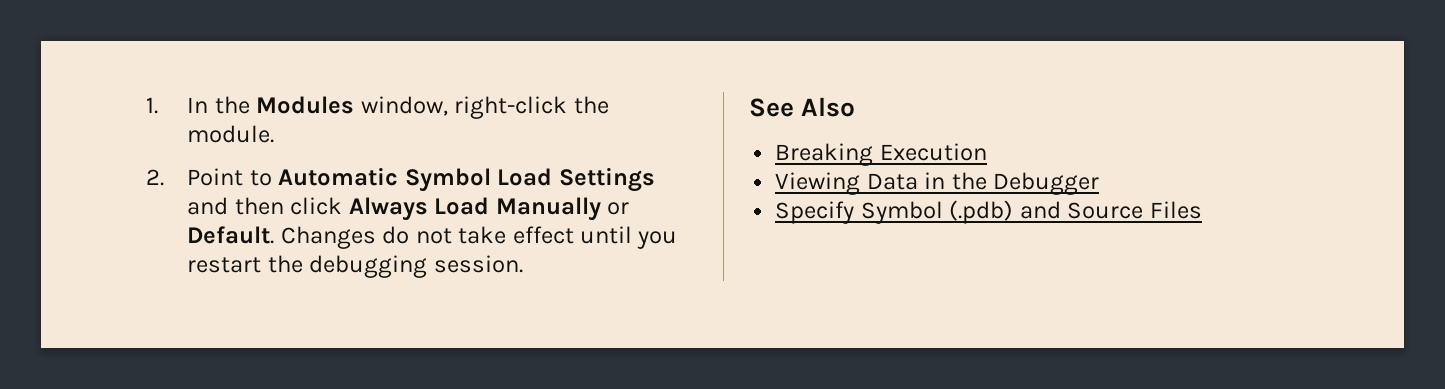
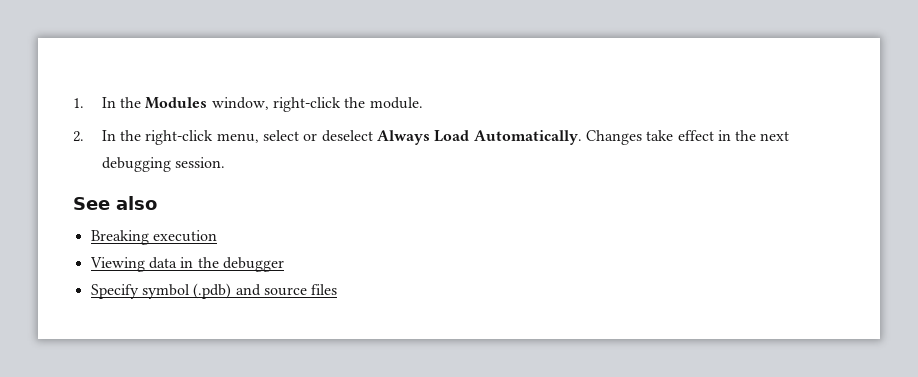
- 2. Point to Automatic Symbol Load Settings and then click Always Load Manually or Default. Changes do not take effect until you restart the debugging session.
+ 2. In the right-click menu, select or deselect Always Load Automatically. Changes take effect in the next debugging session.
- See Also
+ See also
- Breaking Execution
+ Breaking execution
- Viewing Data in the Debugger
+ Viewing data in the debugger
- Specify Symbol (.pdb) and Source Files
+ Specify symbol (.pdb) and source files

